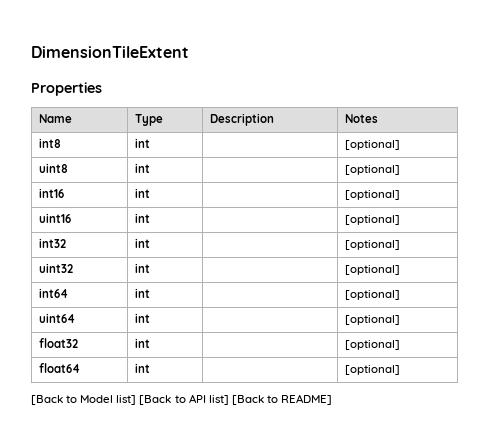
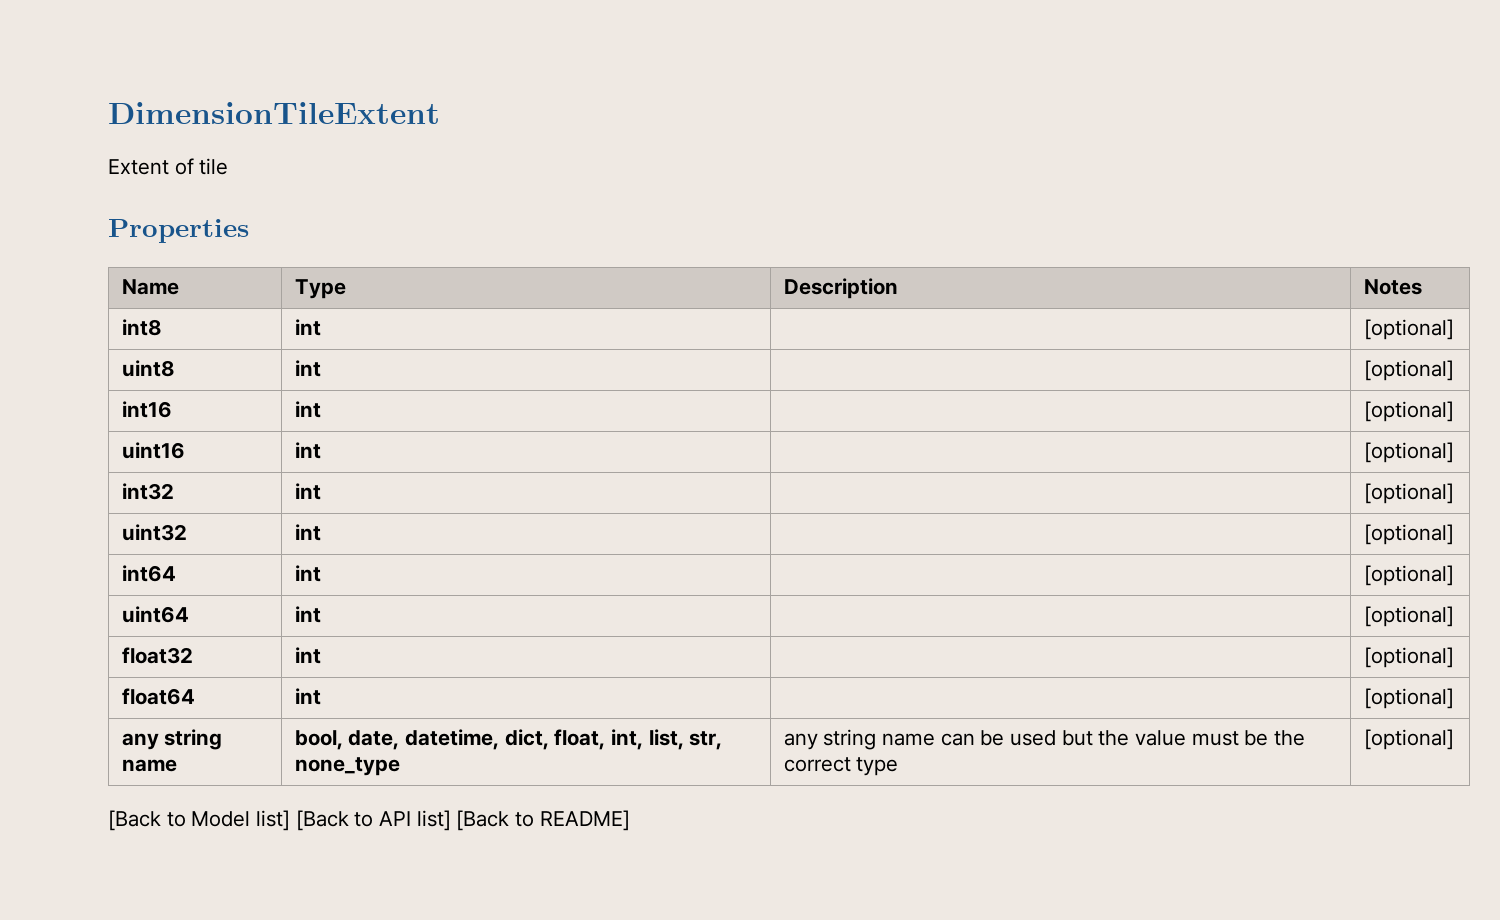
+ Extent of tile
+ any string name | bool, date, datetime, dict, float, int, list, str, none_type | any string name can be used but the value must be the correct type | [optional]

